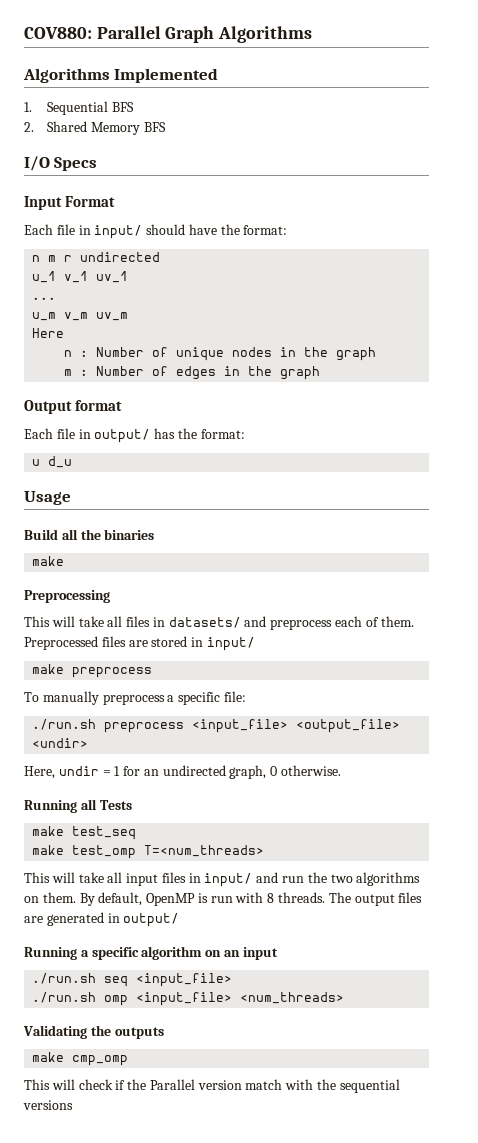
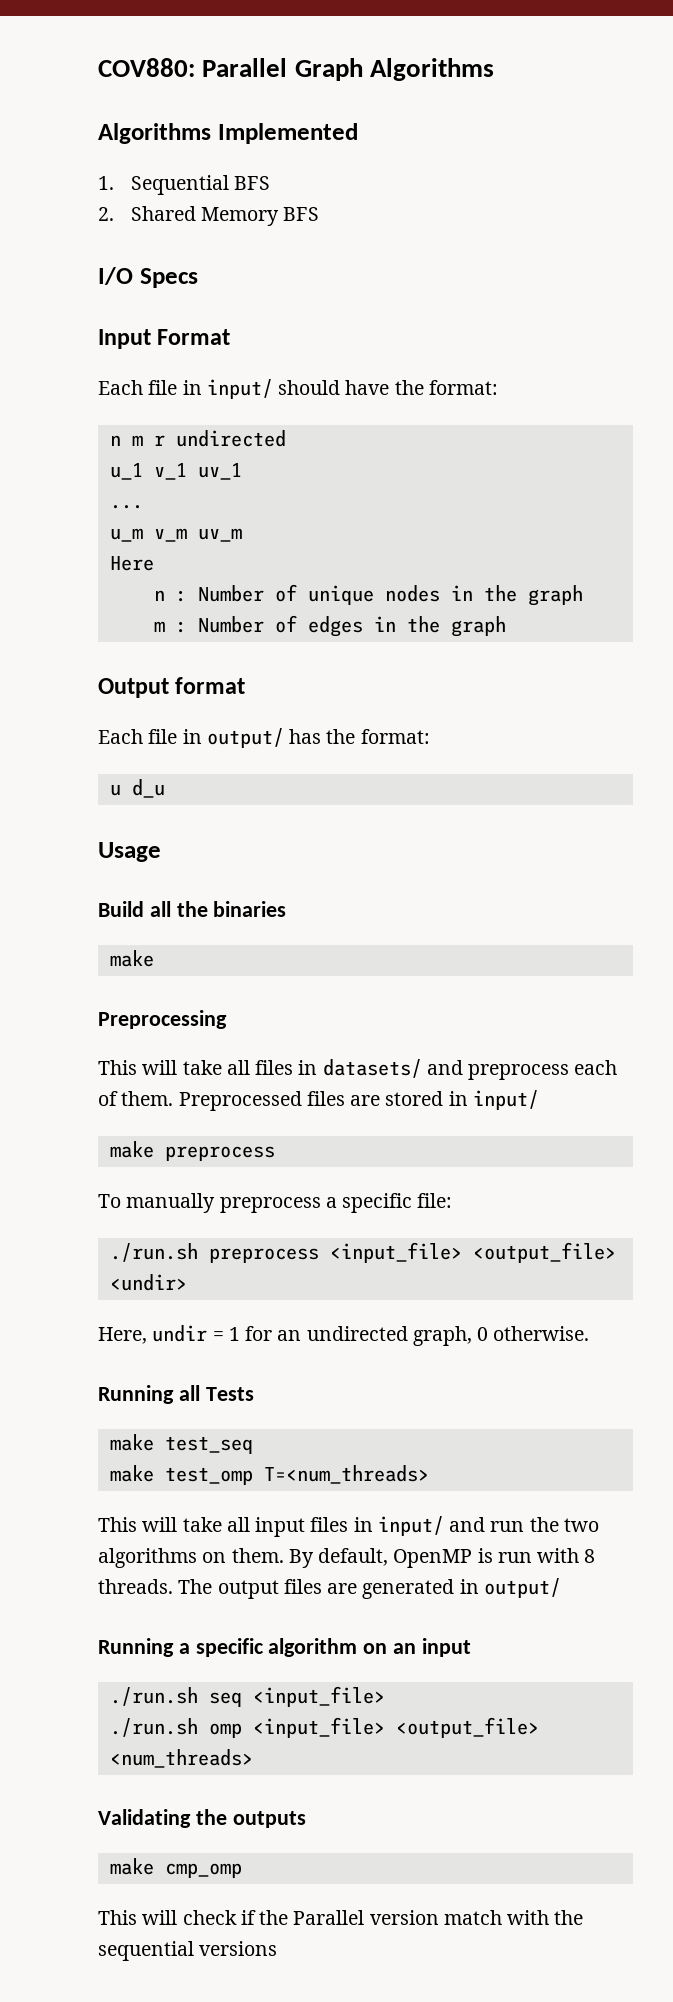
- ./run.sh omp <input_file> <num_threads>
+ ./run.sh omp <input_file> <output_file> <num_threads>

